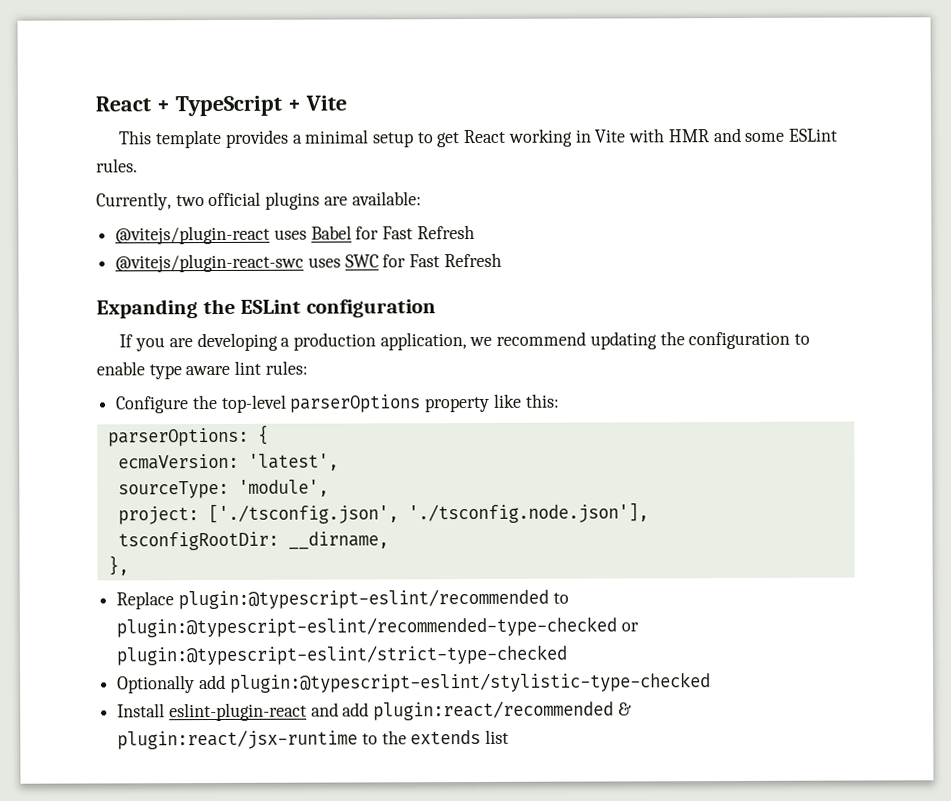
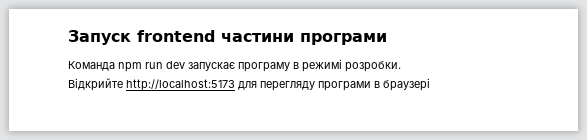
- React + TypeScript + Vite
- This template provides a minimal setup to get React working in Vite with HMR and some ESLint rules.
- Currently, two official plugins are available:
- @vitejs/plugin-react uses Babel for Fast Refresh
- @vitejs/plugin-react-swc uses SWC for Fast Refresh
- Expanding the ESLint configuration
- If you are developing a production application, we recommend updating the configuration to enable type aware lint rules:
- Configure the top-level parserOptions property like this:
- parserOptions: {
- ecmaVersion: 'latest',
- sourceType: 'module',
- project: ['./tsconfig.json', './tsconfig.node.json'],
- tsconfigRootDir: __dirname,
- },
- Replace plugin:@typescript-eslint/recommended to plugin:@typescript-eslint/recommended-type-checked or plugin:@typescript-eslint/strict-type-checked
- Optionally add plugin:@typescript-eslint/stylistic-type-checked
- Install eslint-plugin-react and add plugin:react/recommended & plugin:react/jsx-runtime to the extends list
+ Запуск frontend частини програми
+ Команда npm run dev запускає програму в режимі розробки.
+ Відкрийте http://localhost:5173 для перегляду програми в браузері

